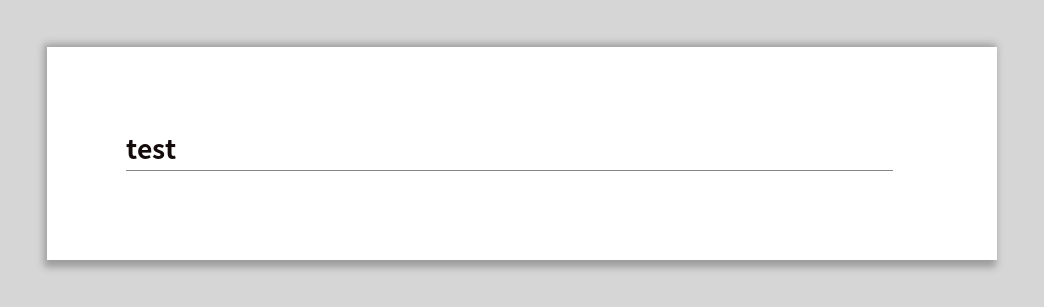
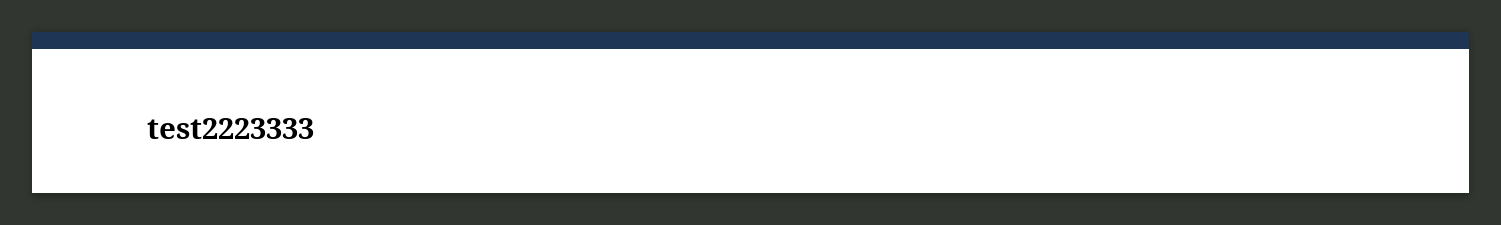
- test
+ test2223333

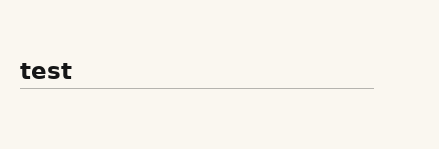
- test2223333
+ test

